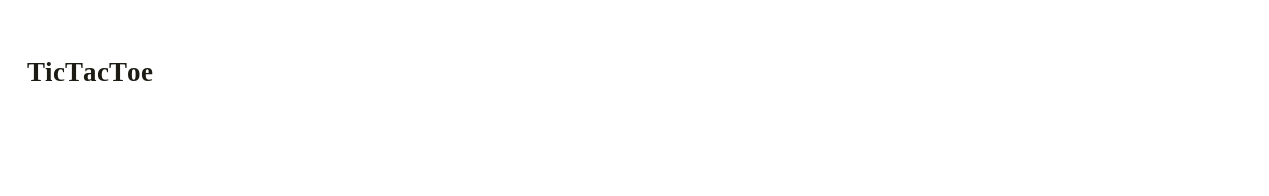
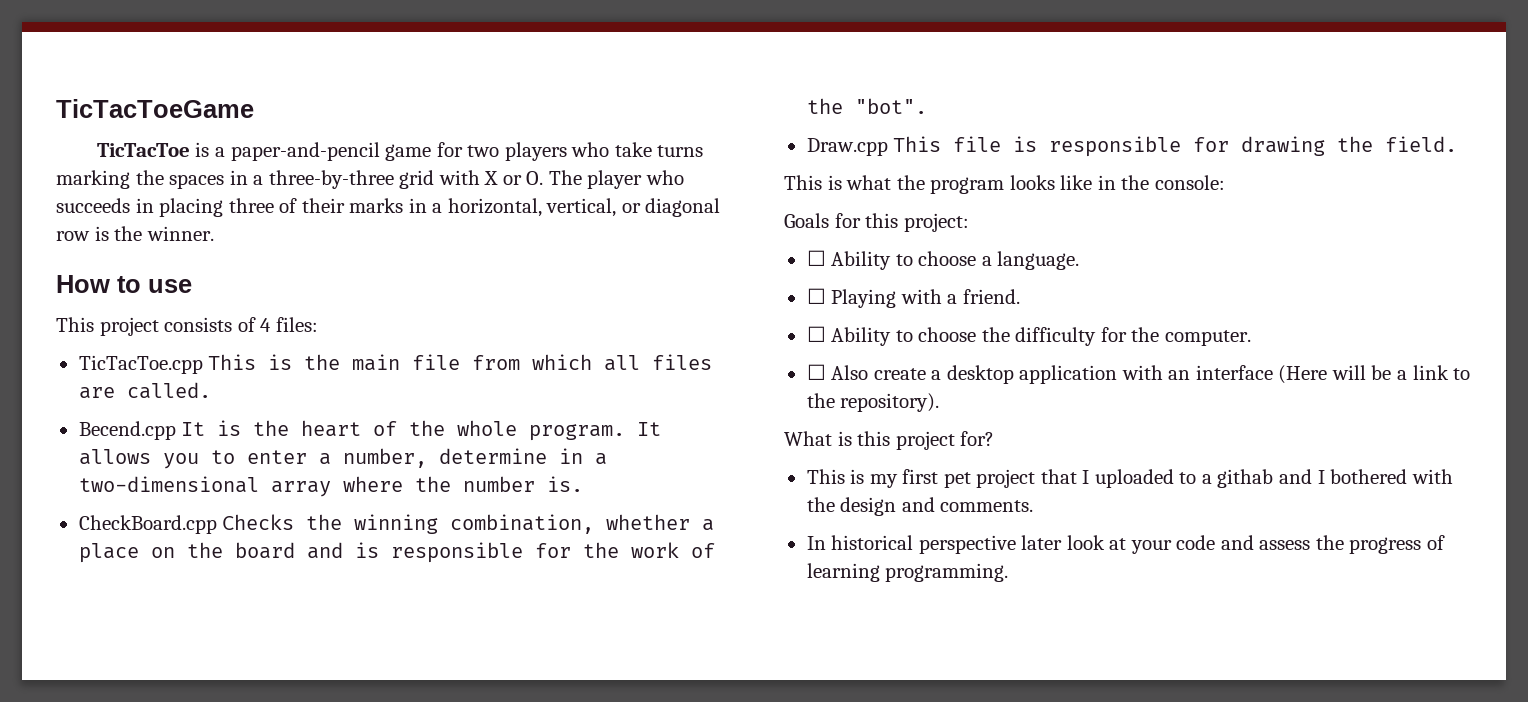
- TicTacToe
+ TicTacToeGame
+ TicTacToe is a paper-and-pencil game for two players who take turns marking the spaces in a three-by-three grid with X or O. The player who succeeds in placing three of their marks in a horizontal, vertical, or diagonal row is the winner.
+ How to use
+ This project consists of 4 files:
+ TicTacToe.cpp This is the main file from which all files are called.
+ Becend.cpp It is the heart of the whole program. It allows you to enter a number, determine in a two-dimensional array where the number is.
+ CheckBoard.cpp Checks the winning combination, whether a place on the board and is responsible for the work of the "bot".
+ Draw.cpp This file is responsible for drawing the field.
+ This is what the program looks like in the console:
+ Goals for this project:
+ ☐ Ability to choose a language.
+ ☐ Playing with a friend.
+ ☐ Ability to choose the difficulty for the computer.
+ ☐ Also create a desktop application with an interface (Here will be a link to the repository).
+ What is this project for?
+ This is my first pet project that I uploaded to a githab and I bothered with the design and comments.
+ In historical perspective later look at your code and assess the progress of learning programming.

